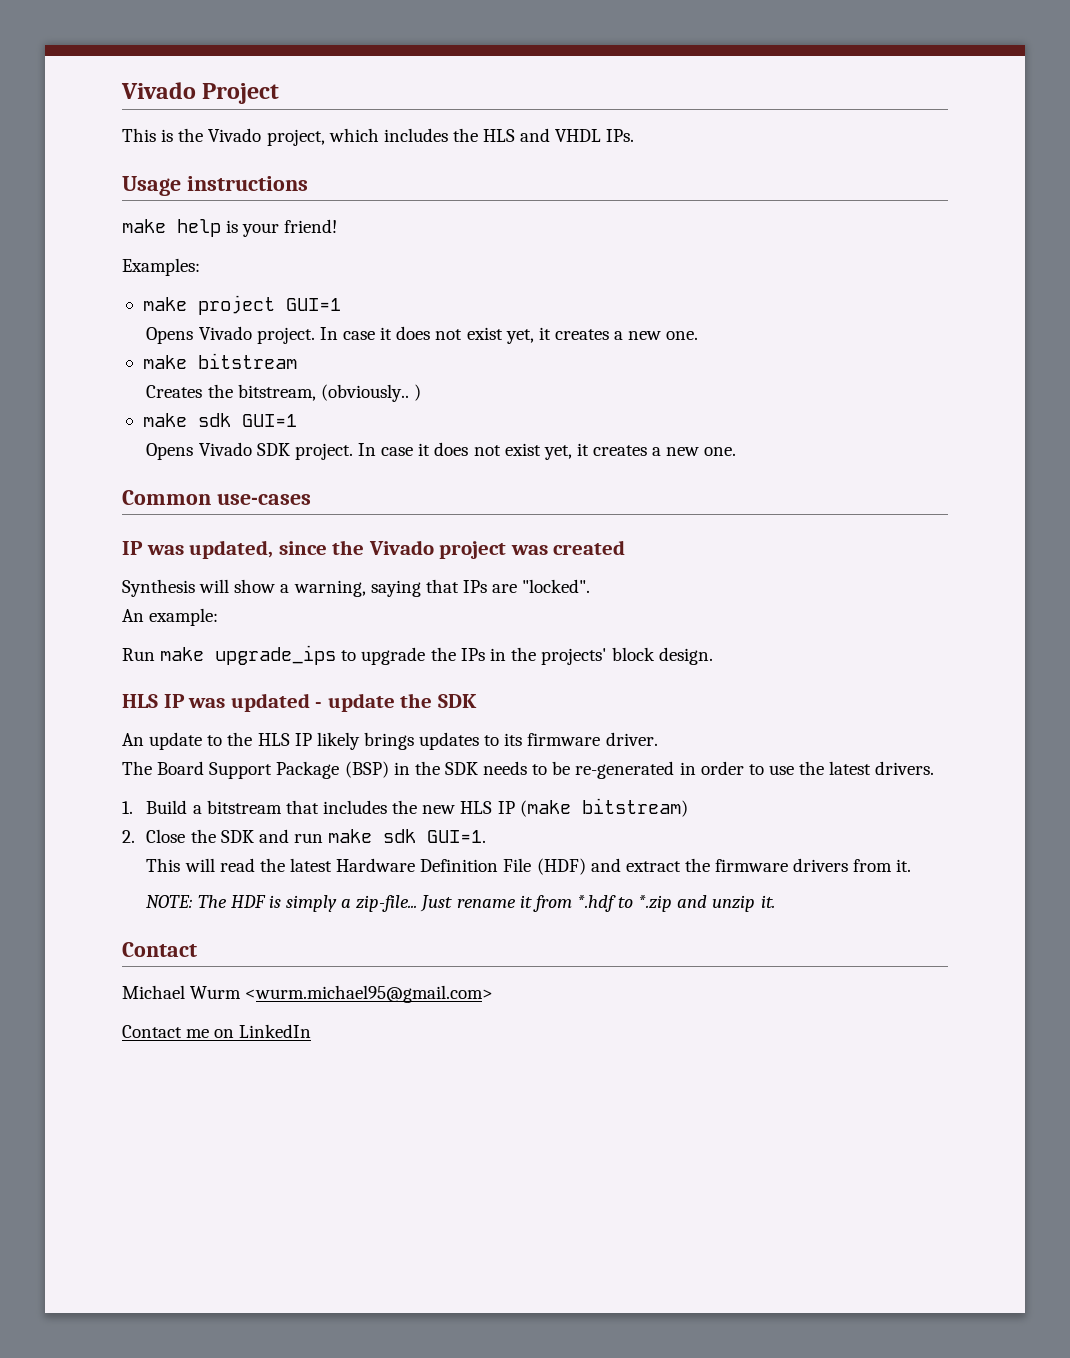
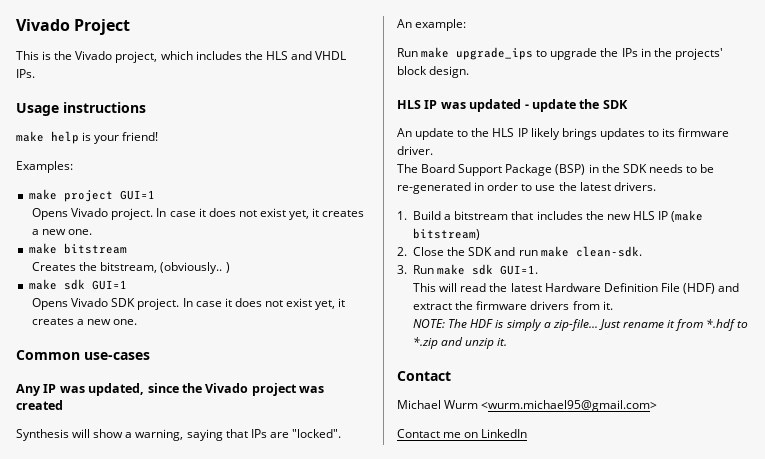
- IP was updated, since the Vivado project was created
+ Any IP was updated, since the Vivado project was created
- 2. Close the SDK and run make sdk GUI=1.
+ 2. Close the SDK and run make clean-sdk.
+ 3. Run make sdk GUI=1.

